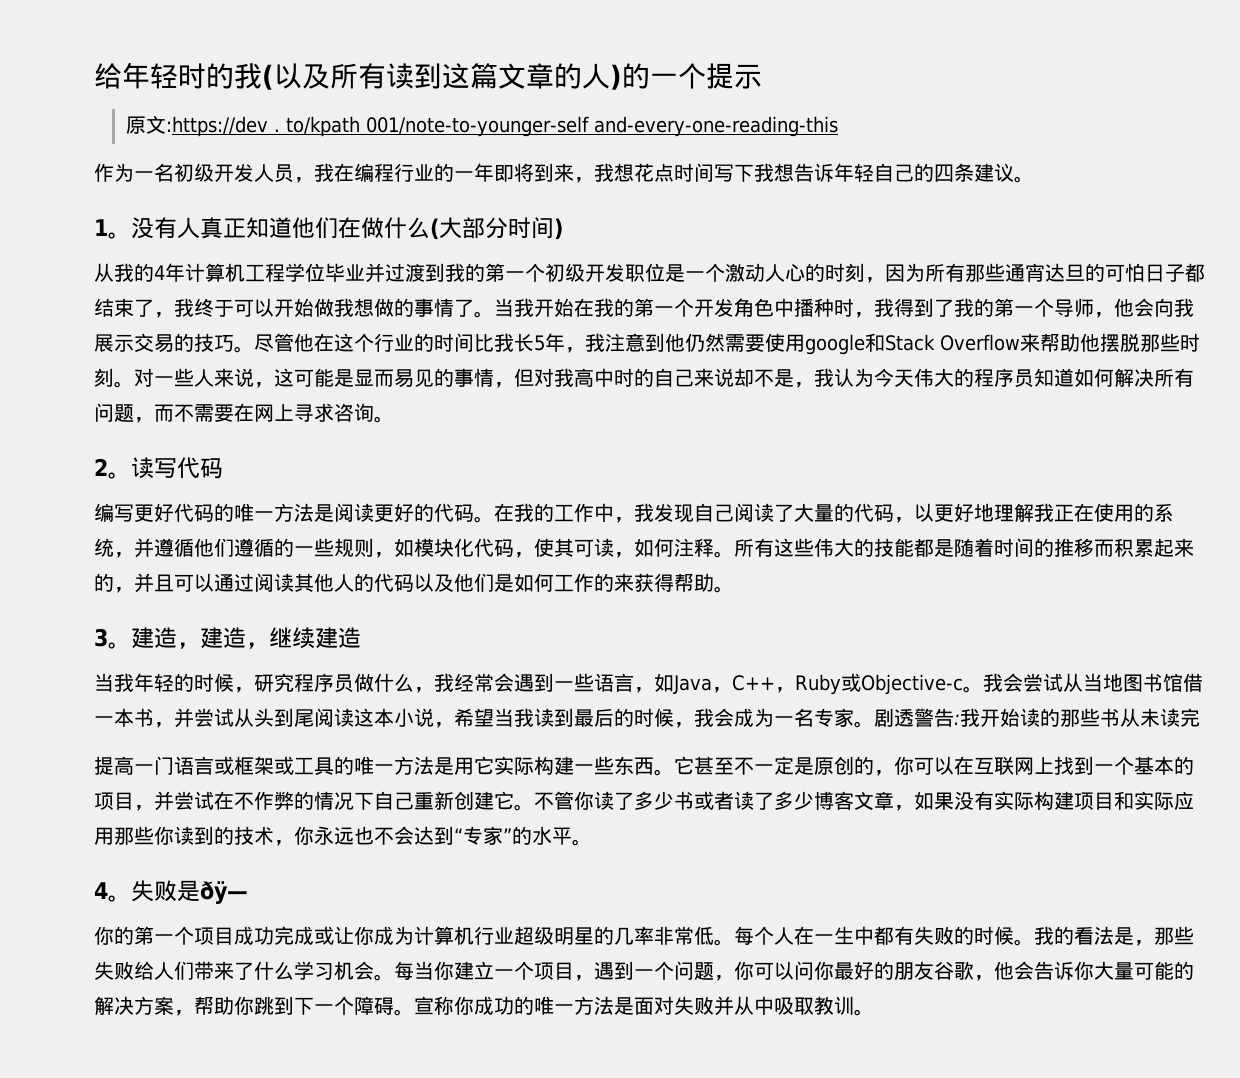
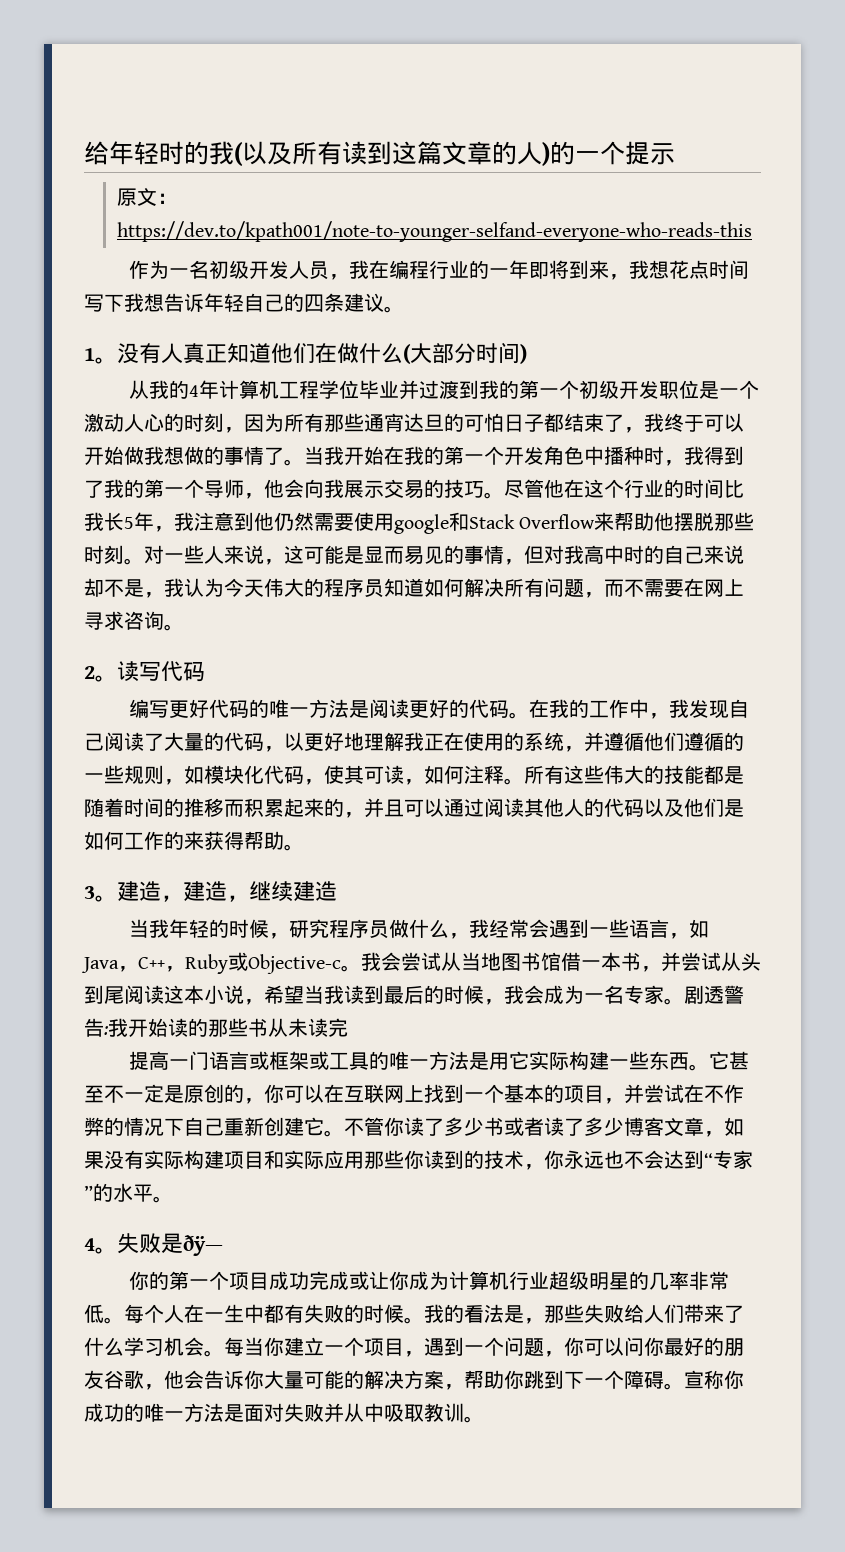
- 原文:https://dev . to/kpath 001/note-to-younger-self and-every-one-reading-this
+ 原文：https://dev.to/kpath001/note-to-younger-selfand-everyone-who-reads-this

